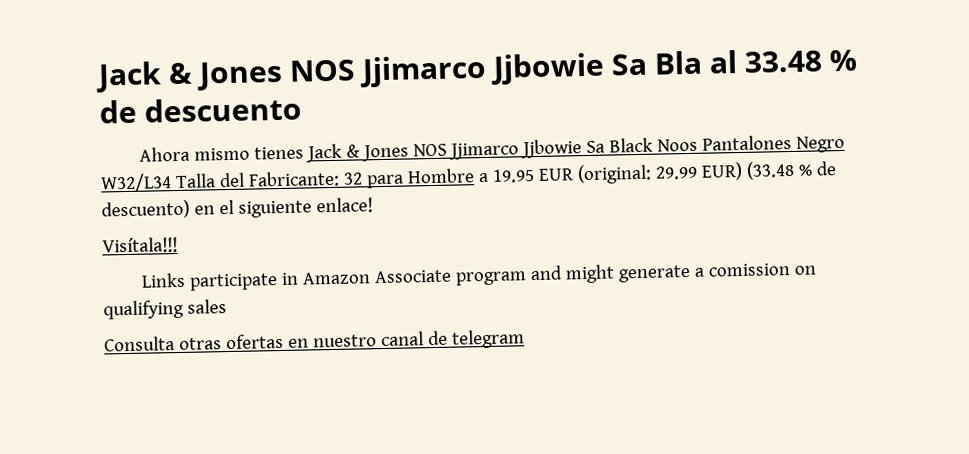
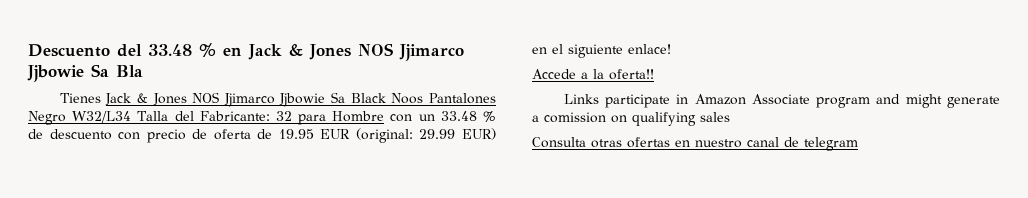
- Jack & Jones NOS Jjimarco Jjbowie Sa Bla al 33.48 % de descuento
- Ahora mismo tienes Jack & Jones NOS Jjimarco Jjbowie Sa Black Noos Pantalones Negro W32/L34 Talla del Fabricante: 32 para Hombre a 19.95 EUR (original: 29.99 EUR) (33.48 % de descuento) en el siguiente enlace!
+ Descuento del 33.48 % en Jack & Jones NOS Jjimarco Jjbowie Sa Bla
+ Tienes Jack & Jones NOS Jjimarco Jjbowie Sa Black Noos Pantalones Negro W32/L34 Talla del Fabricante: 32 para Hombre con un 33.48 % de descuento con precio de oferta de 19.95 EUR (original: 29.99 EUR) en el siguiente enlace!
- Visítala!!!
+ Accede a la oferta!!

